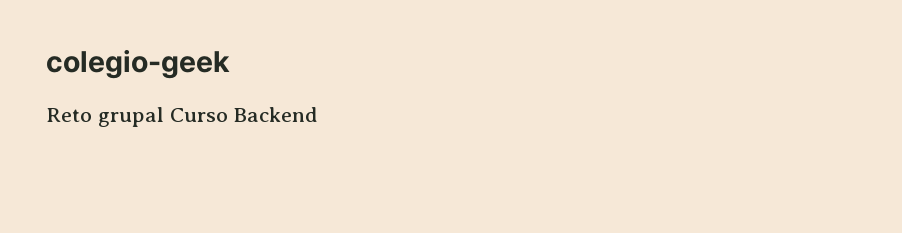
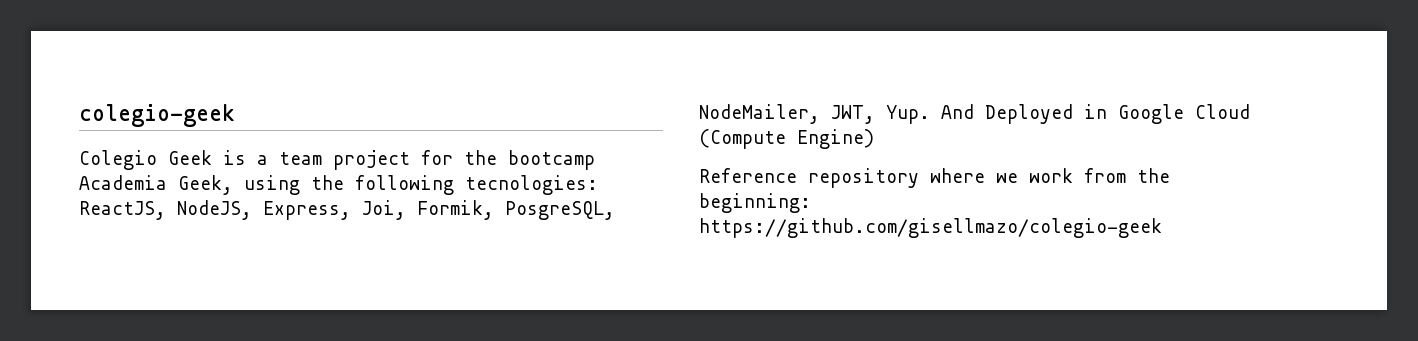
- Reto grupal Curso Backend
+ Colegio Geek is a team project for the bootcamp Academia Geek, using the following tecnologies: ReactJS, NodeJS, Express, Joi, Formik, PosgreSQL, NodeMailer, JWT, Yup. And Deployed in Google Cloud (Compute Engine)
+ Reference repository where we work from the beginning: https://github.com/gisellmazo/colegio-geek

